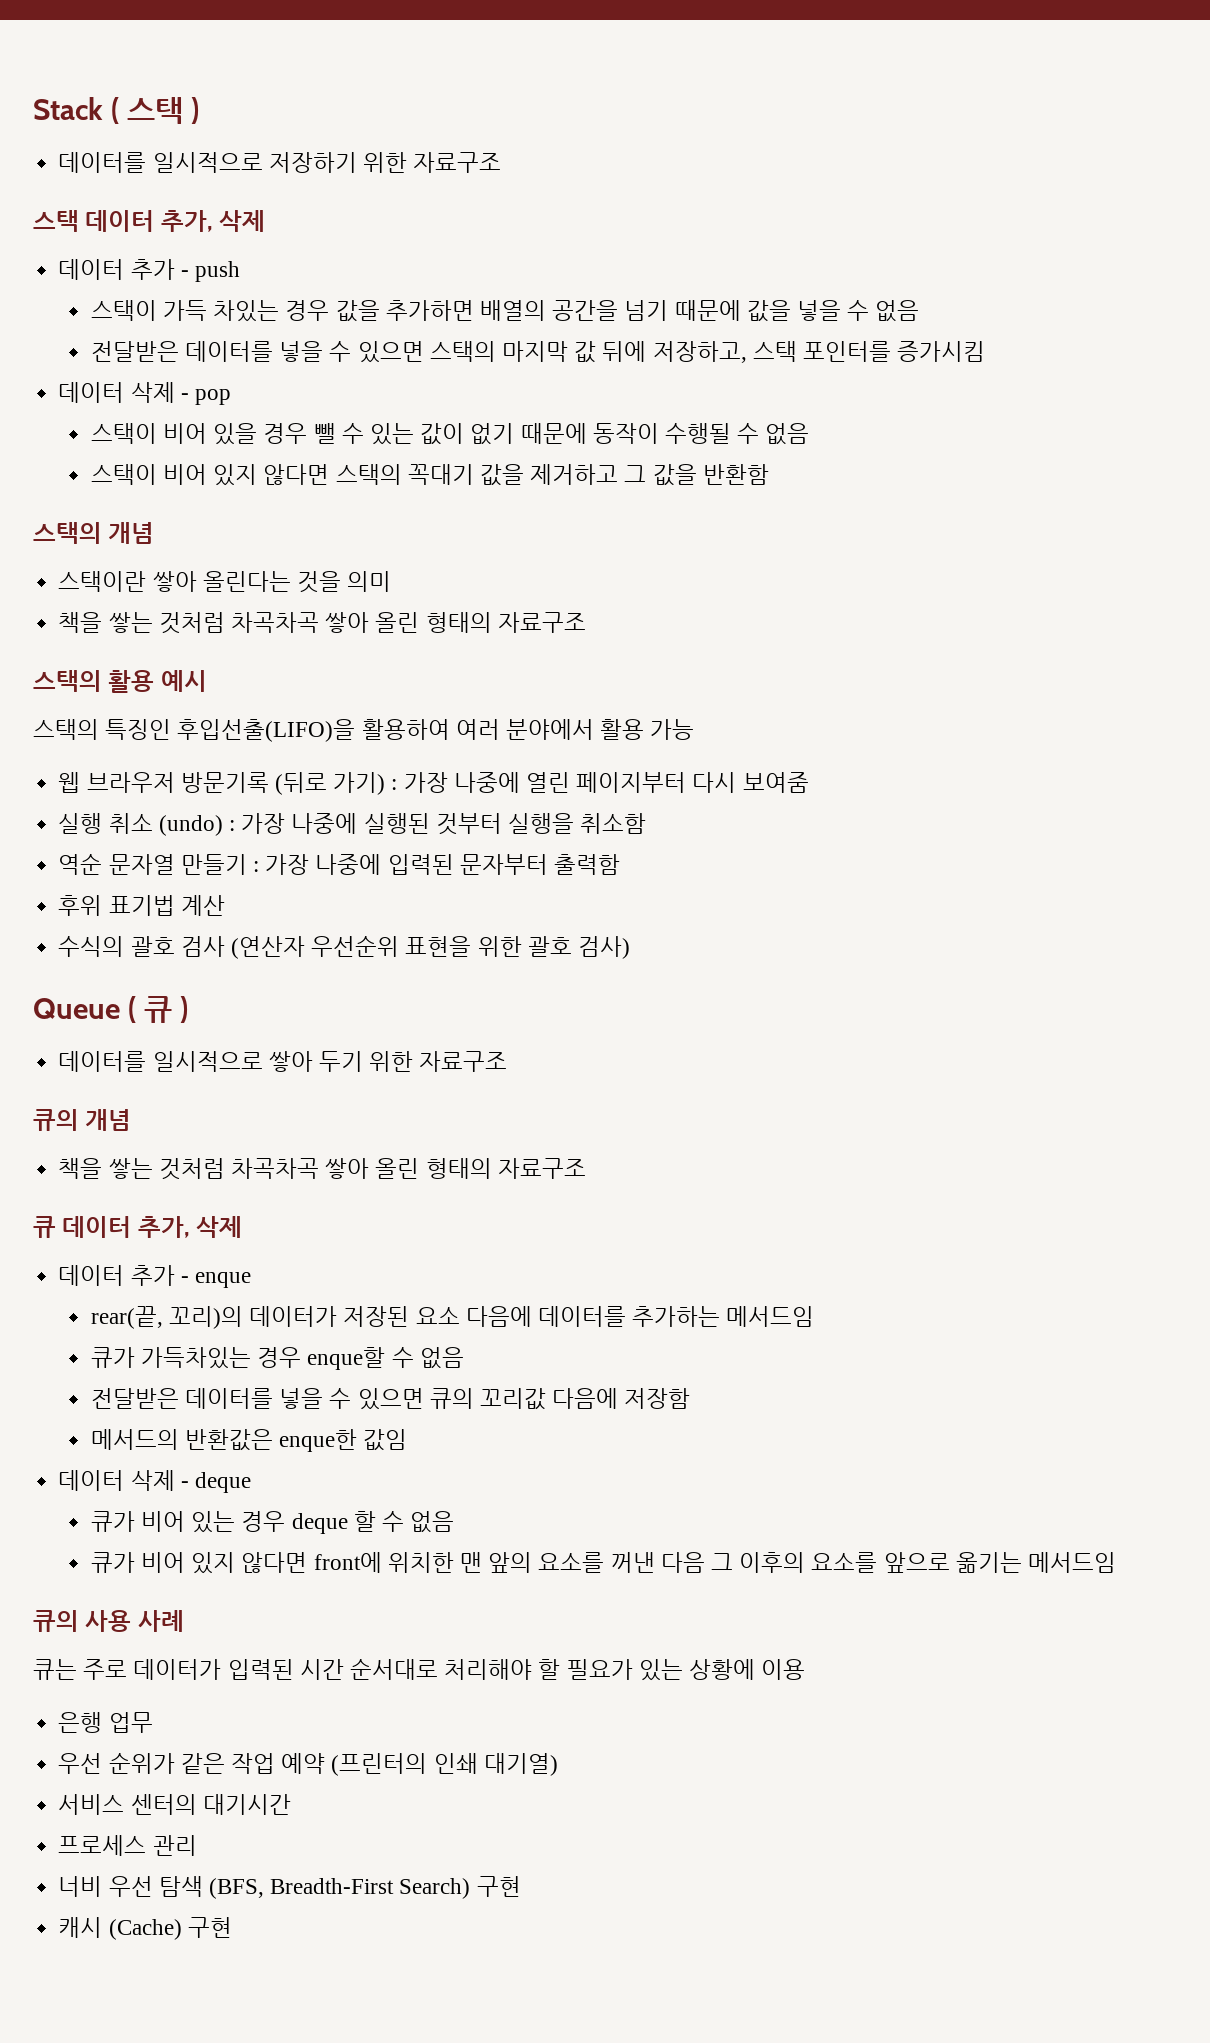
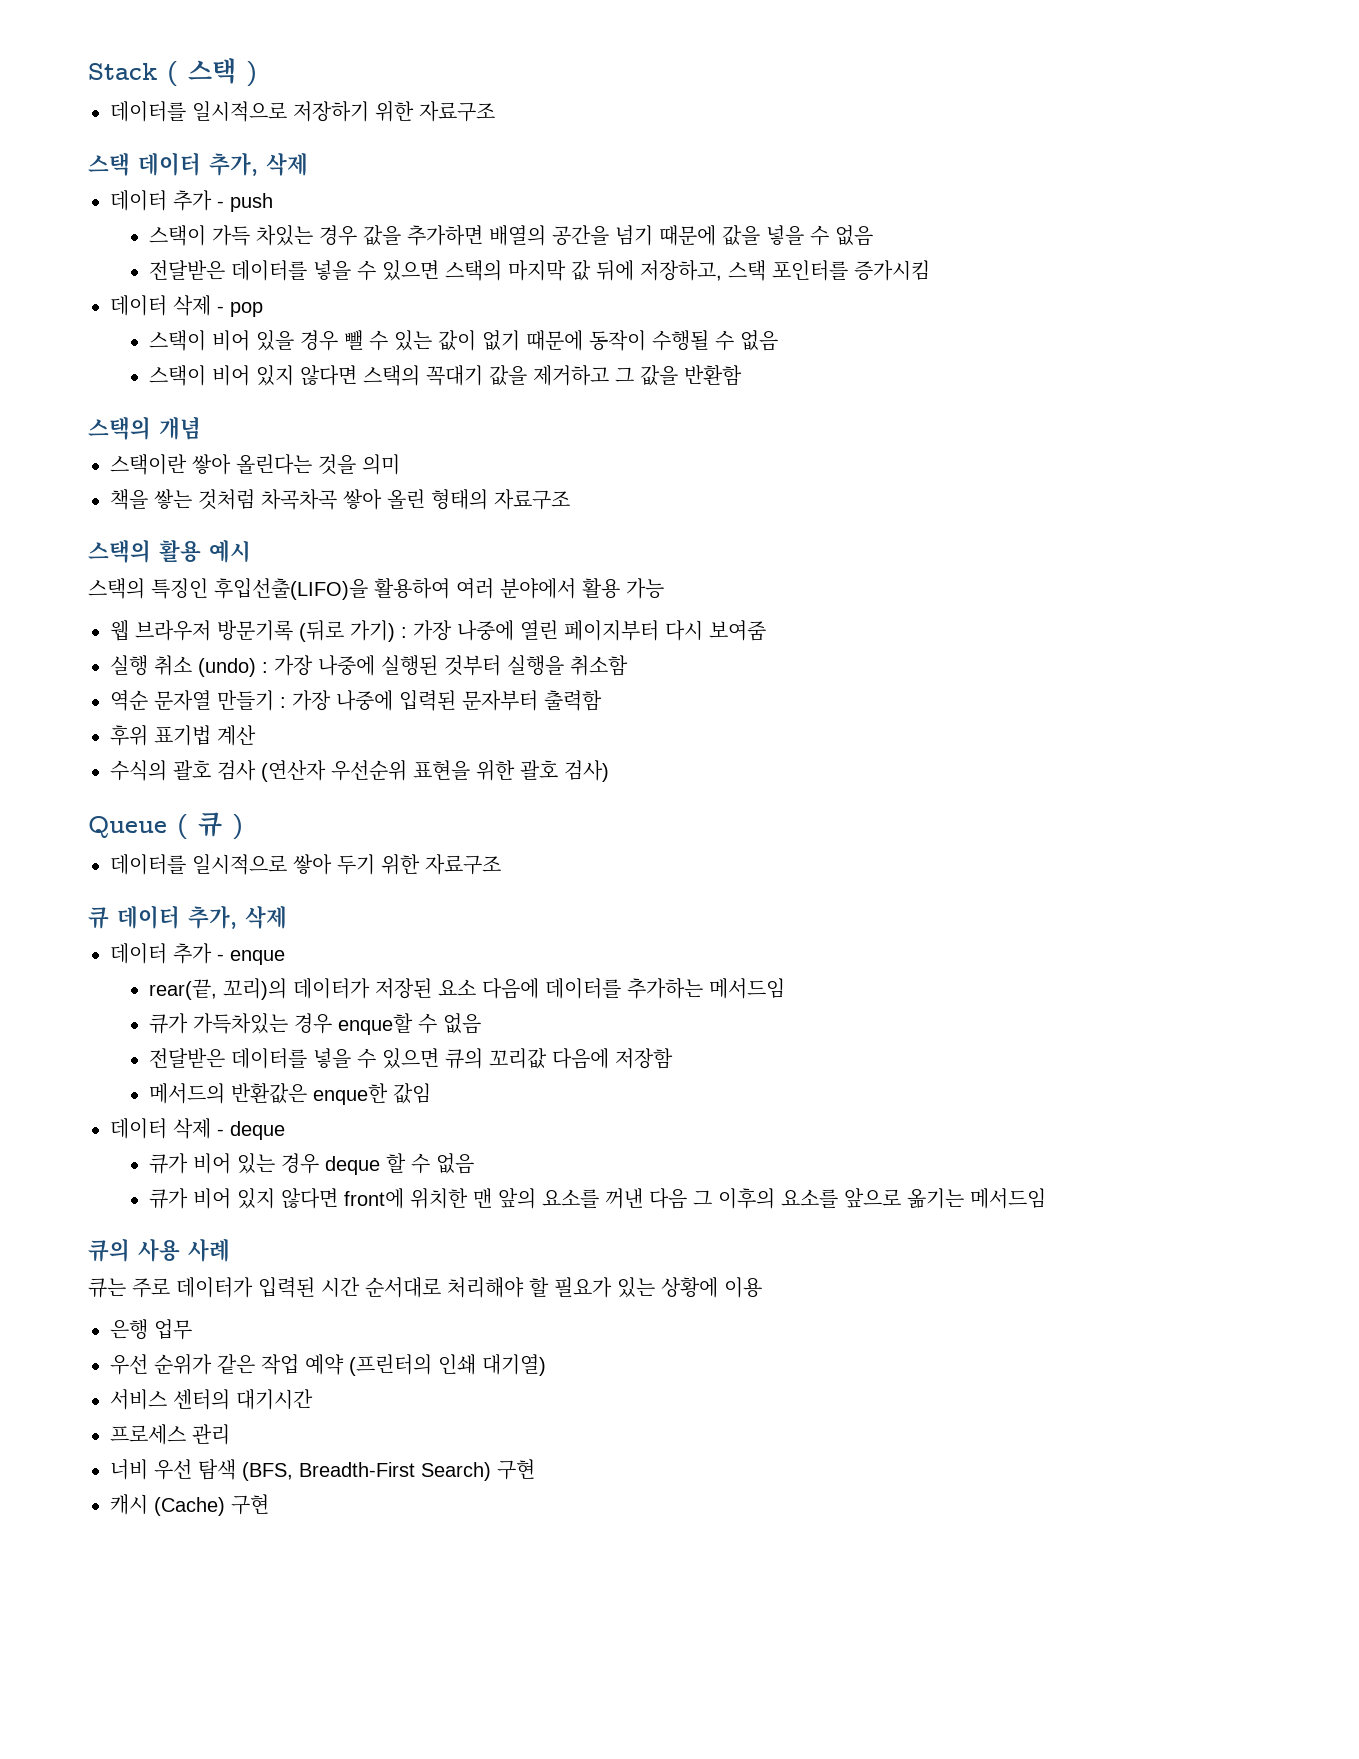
- 큐의 개념
- 책을 쌓는 것처럼 차곡차곡 쌓아 올린 형태의 자료구조

